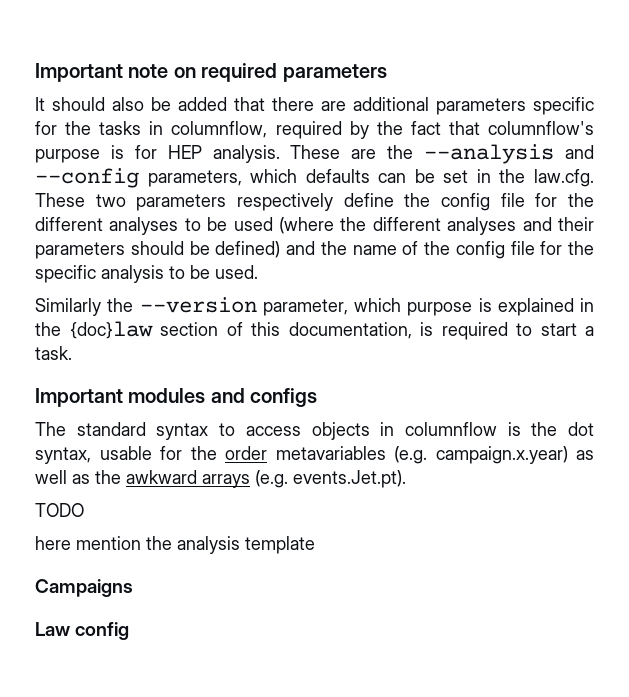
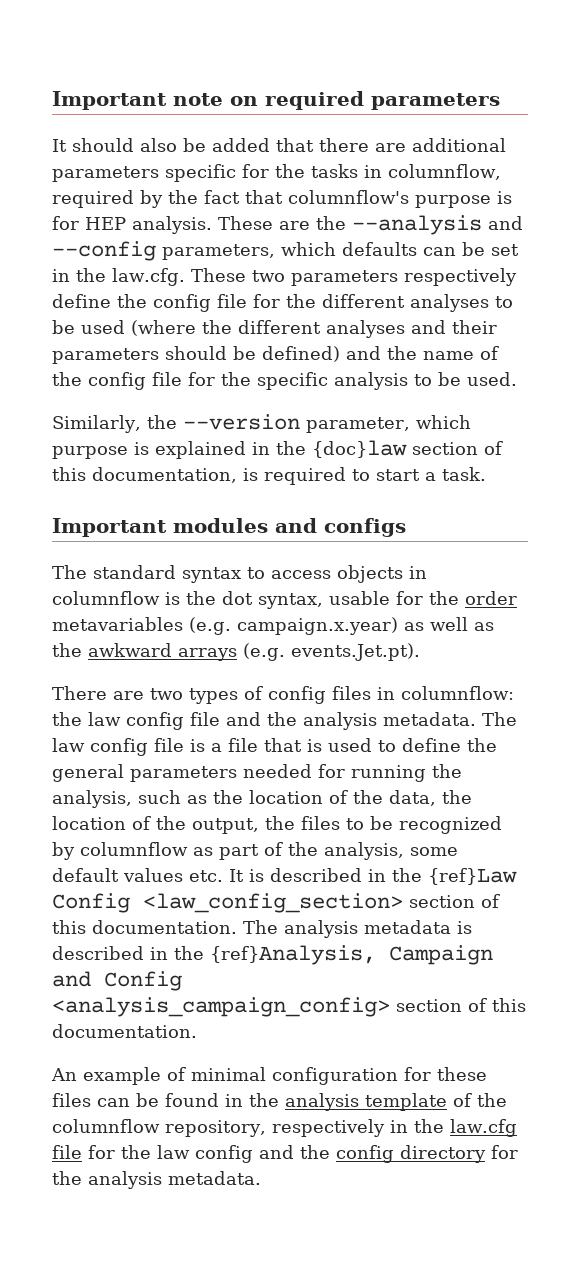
- Similarly the --version parameter, which purpose is explained in the {doc}law section of this documentation, is required to start a task.
+ Similarly, the --version parameter, which purpose is explained in the {doc}law section of this documentation, is required to start a task.
- TODO
- here mention the analysis template
- Campaigns
- Law config
+ There are two types of config files in columnflow: the law config file and the analysis metadata. The law config file is a file that is used to define the general parameters needed for running the analysis, such as the location of the data, the location of the output, the files to be recognized by columnflow as part of the analysis, some default values etc. It is described in the {ref}Law Config <law_config_section> section of this documentation. The analysis metadata is described in the {ref}Analysis, Campaign and Config <analysis_campaign_config> section of this documentation.
+ An example of minimal configuration for these files can be found in the analysis template of the columnflow repository, respectively in the law.cfg file for the law config and the config directory for the analysis metadata.

